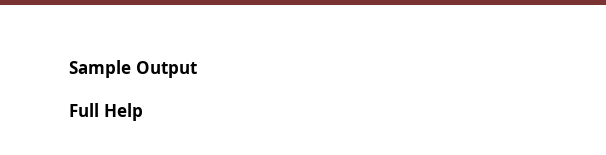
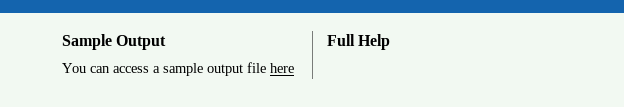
+ You can access a sample output file here

